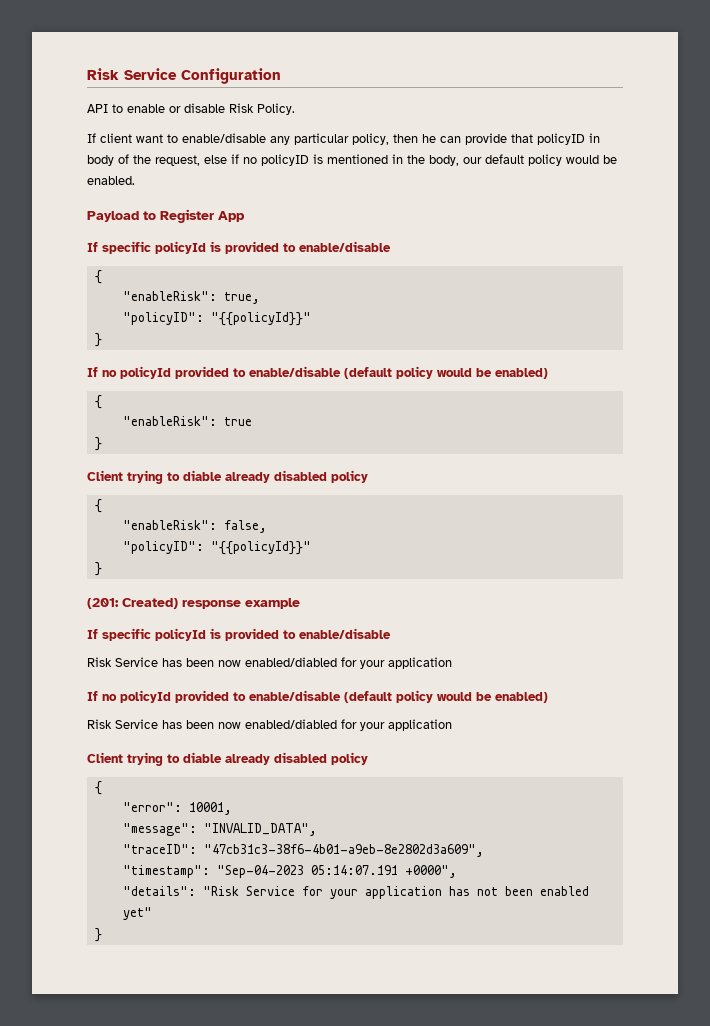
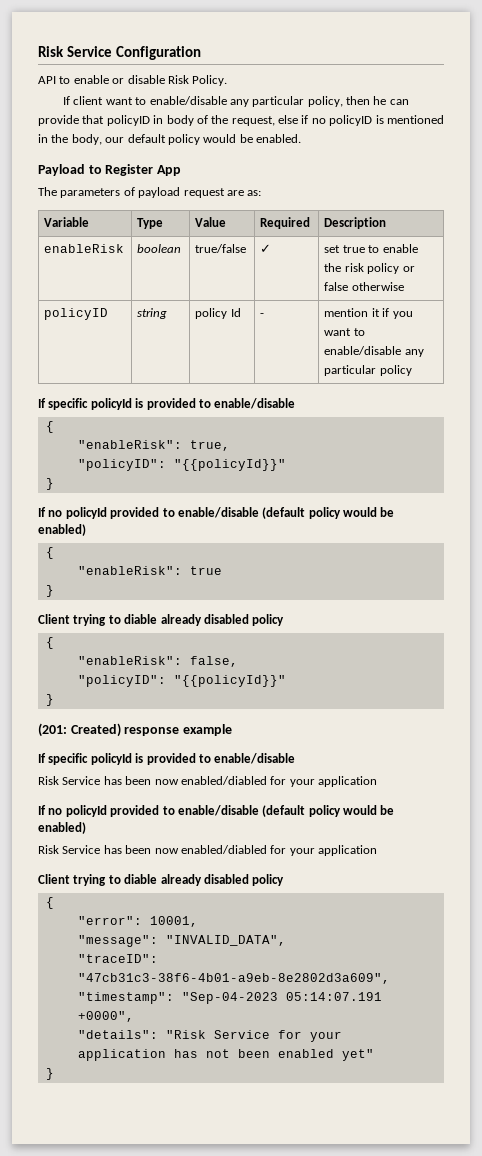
+ The parameters of payload request are as:
+ Variable | Type | Value | Required | Description
+ enableRisk | boolean | true/false | ✓ | set true to enable the risk policy or false otherwise
+ policyID | string | policy Id | - | mention it if you want to enable/disable any particular policy

